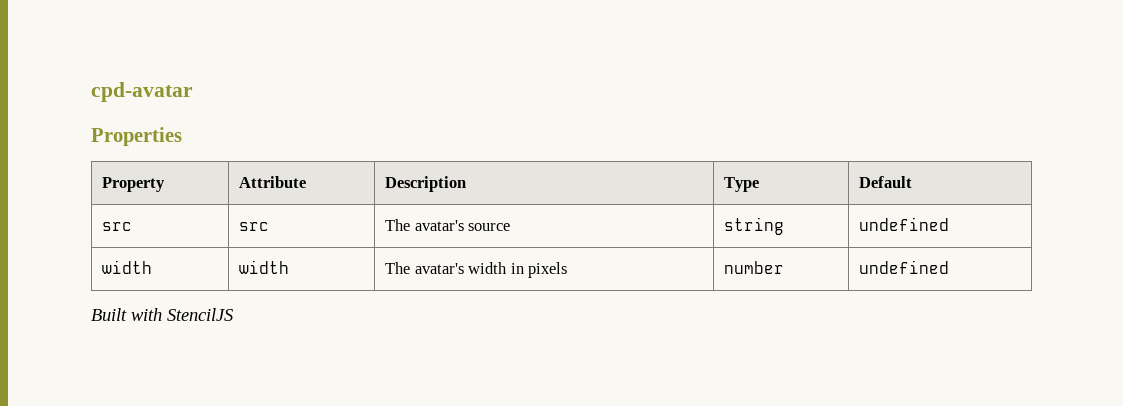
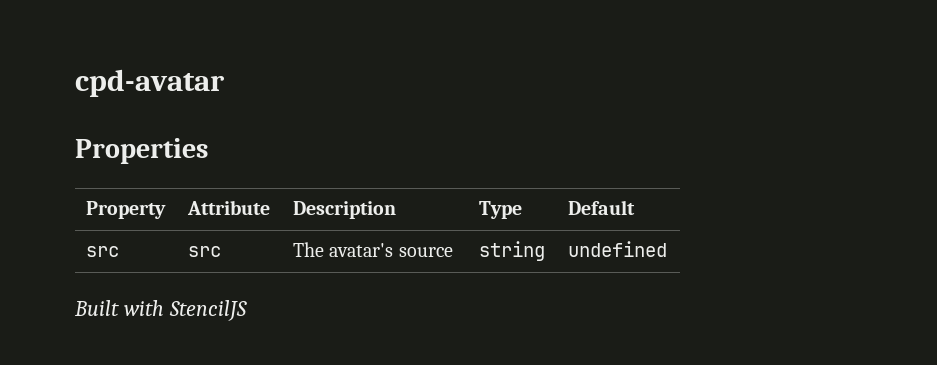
- width | width | The avatar's width in pixels | number | undefined

